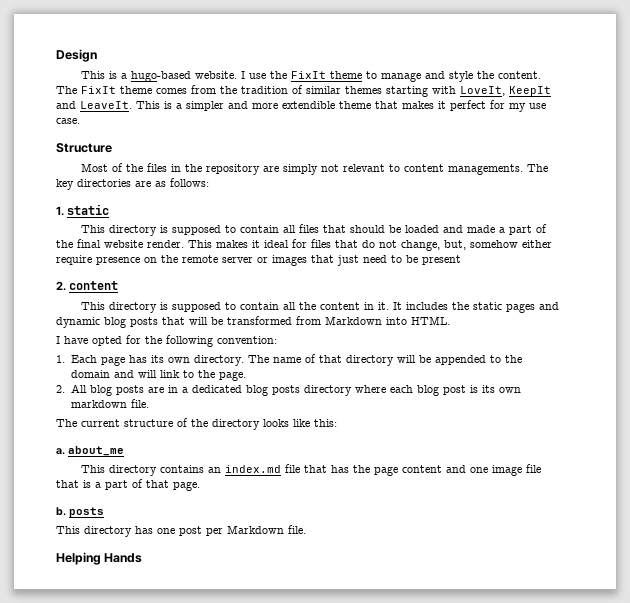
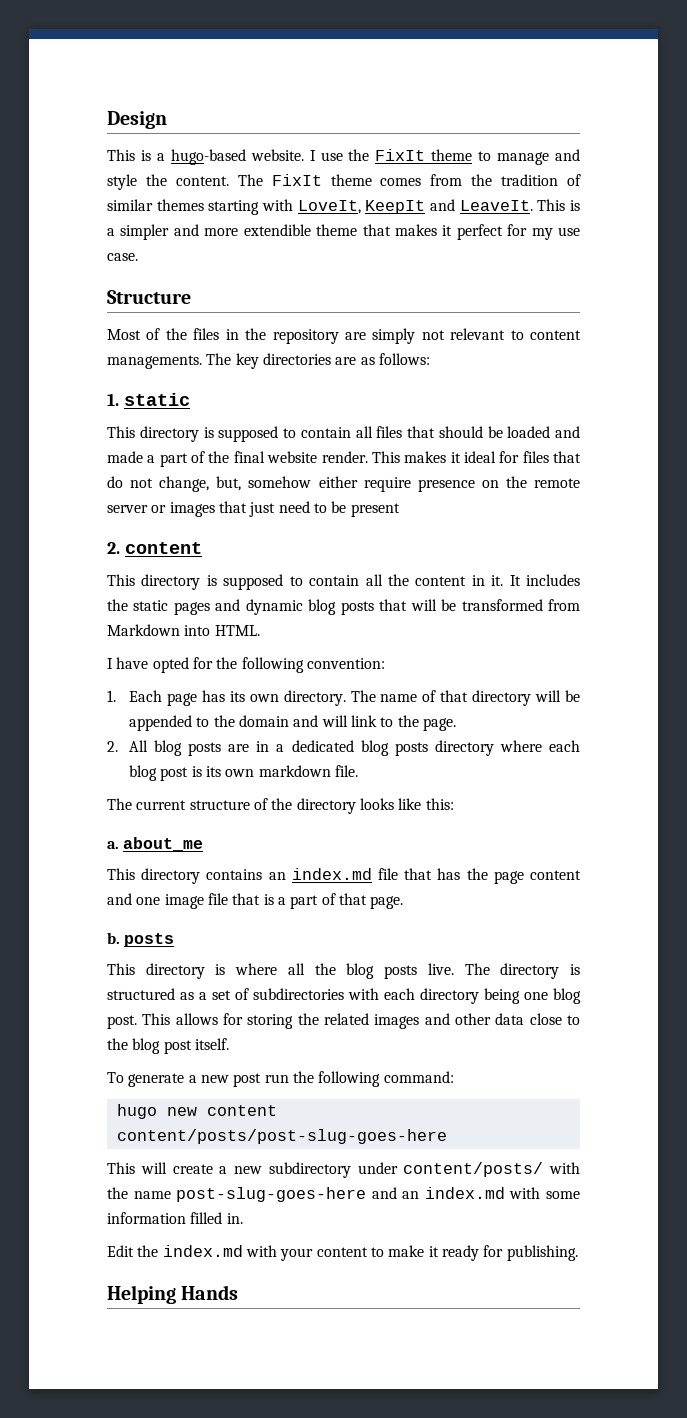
- This directory has one post per Markdown file.
+ This directory is where all the blog posts live. The directory is structured as a set of subdirectories with each directory being one blog post. This allows for storing the related images and other data close to the blog post itself.
+ To generate a new post run the following command:
+ hugo new content content/posts/post-slug-goes-here
+ This will create a new subdirectory under content/posts/ with the name post-slug-goes-here and an index.md with some information filled in.
+ Edit the index.md with your content to make it ready for publishing.

